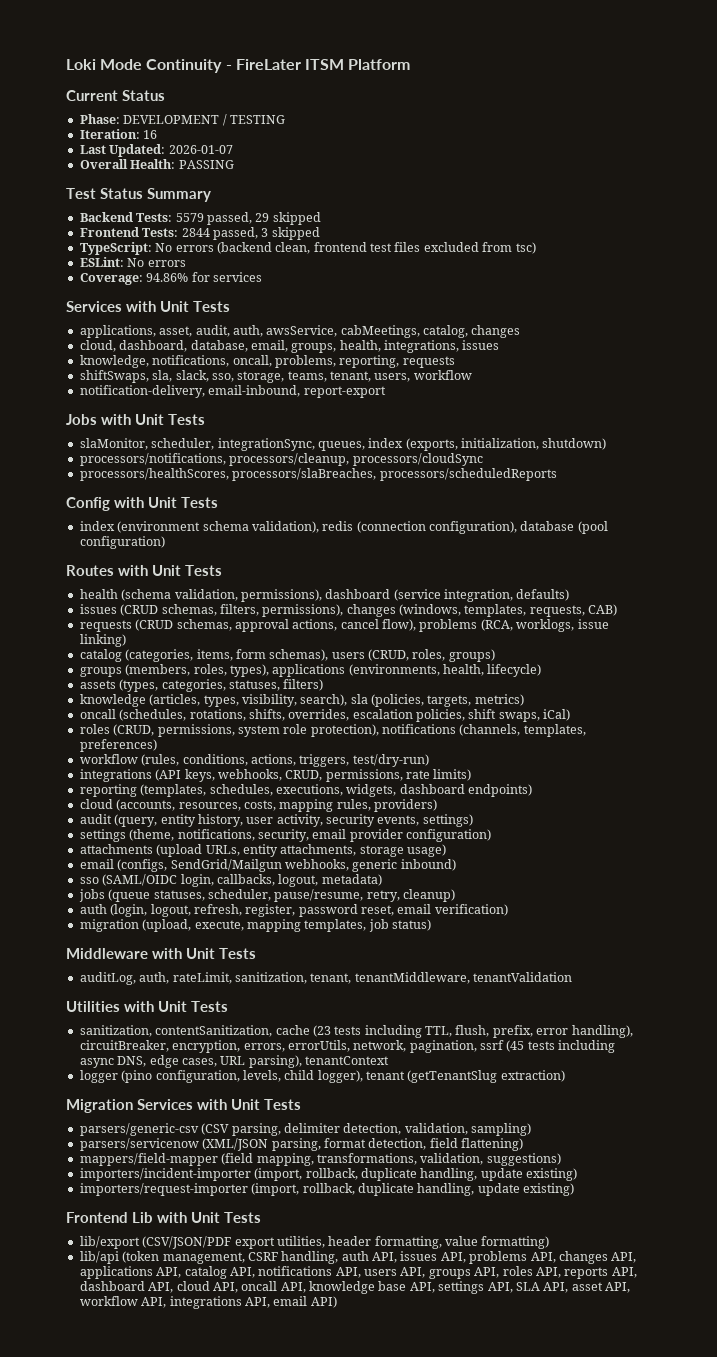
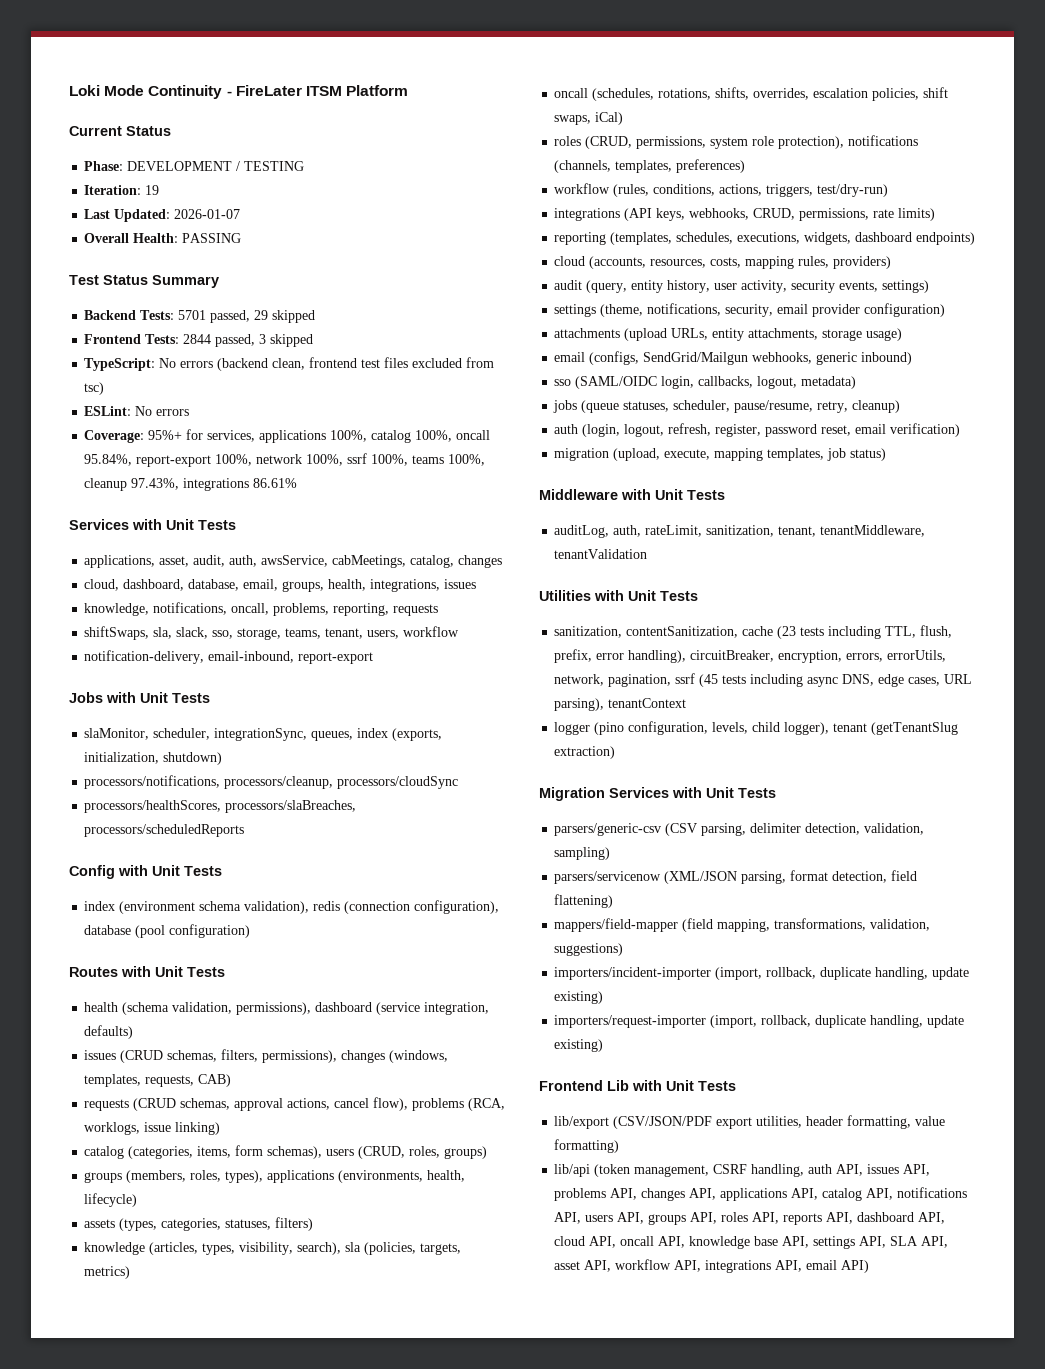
- Iteration: 16
+ Iteration: 19
- Backend Tests: 5579 passed, 29 skipped
+ Backend Tests: 5701 passed, 29 skipped
- Coverage: 94.86% for services
+ Coverage: 95%+ for services, applications 100%, catalog 100%, oncall 95.84%, report-export 100%, network 100%, ssrf 100%, teams 100%, cleanup 97.43%, integrations 86.61%

